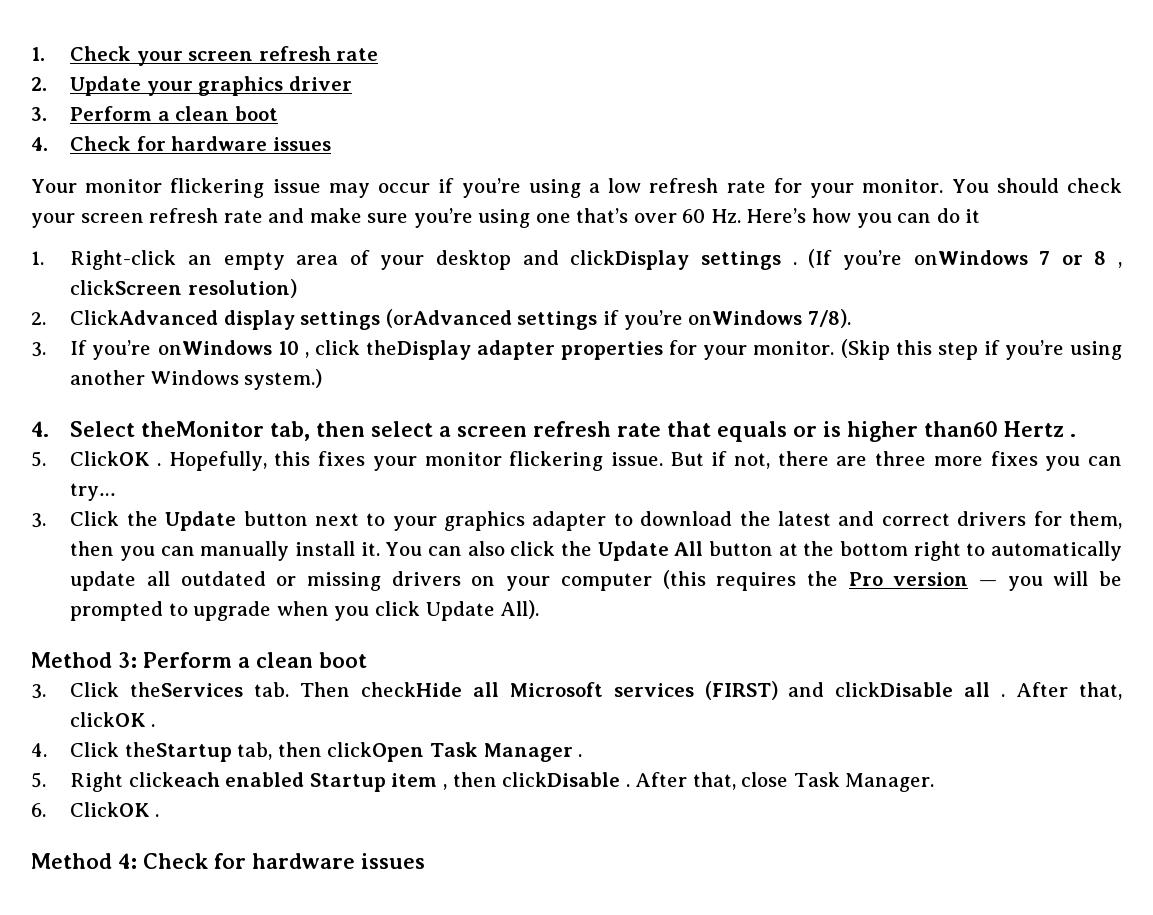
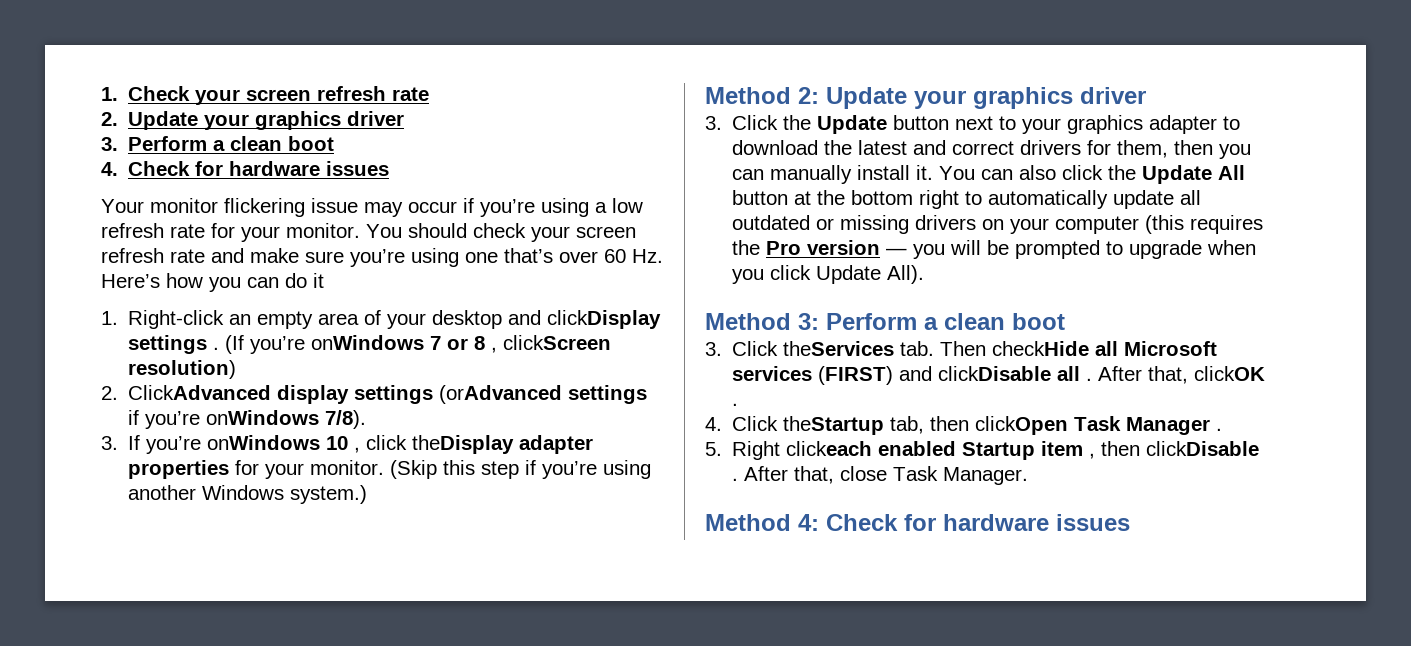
- 4. Select theMonitor tab, then select a screen refresh rate that equals or is higher than60 Hertz .
- 5. ClickOK . Hopefully, this fixes your monitor flickering issue. But if not, there are three more fixes you can try…
+ Method 2: Update your graphics driver
- 6. ClickOK .

